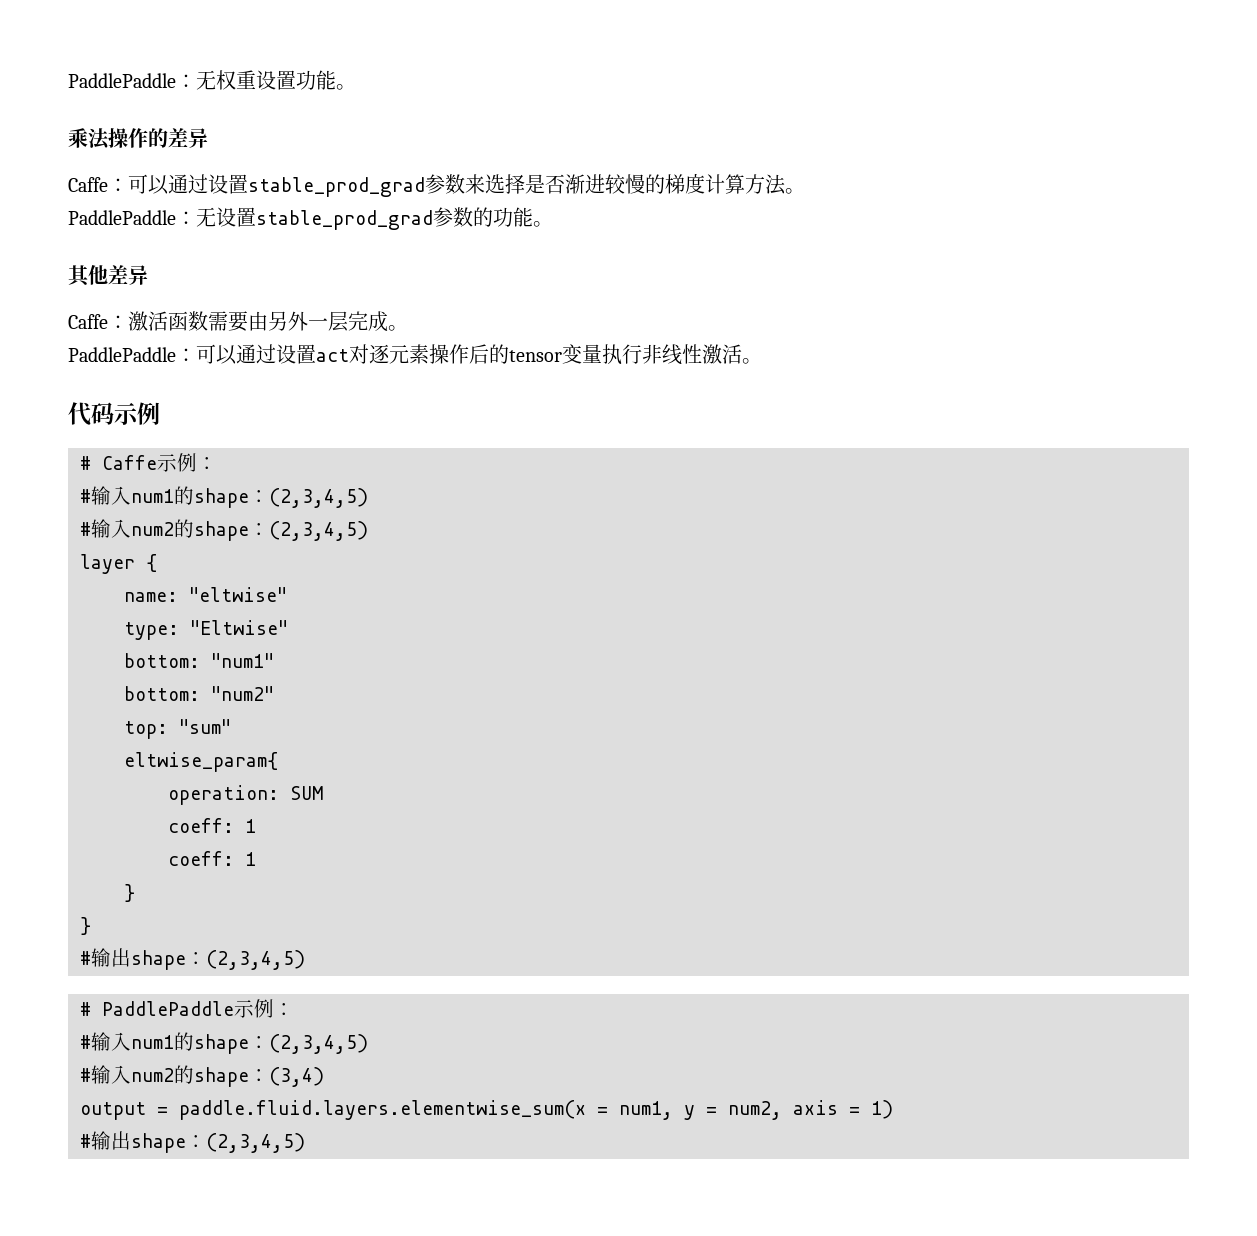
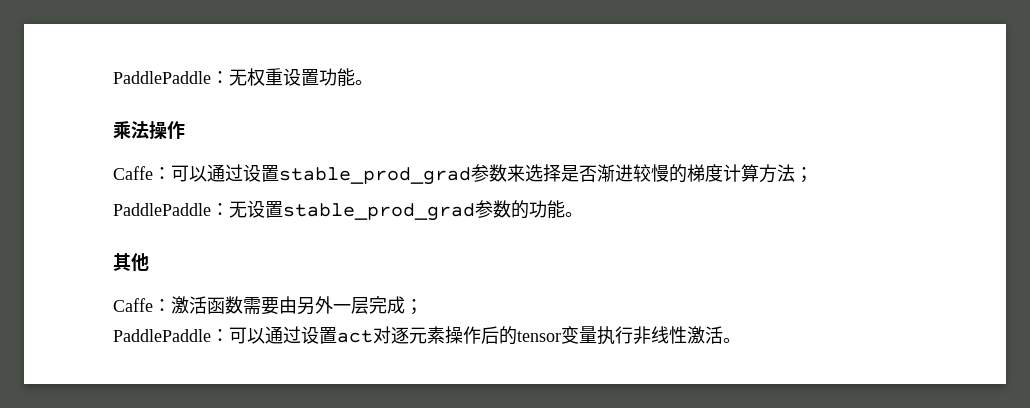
- 乘法操作的差异
+ 乘法操作
- Caffe：可以通过设置stable_prod_grad参数来选择是否渐进较慢的梯度计算方法。
+ Caffe：可以通过设置stable_prod_grad参数来选择是否渐进较慢的梯度计算方法；
- 其他差异
+ 其他
- Caffe：激活函数需要由另外一层完成。
+ Caffe：激活函数需要由另外一层完成；
- 代码示例
- # Caffe示例：
- #输入num1的shape：(2,3,4,5)
- #输入num2的shape：(2,3,4,5)
- layer {
- name: "eltwise"
- type: "Eltwise"
- bottom: "num1"
- bottom: "num2"
- top: "sum"
- eltwise_param{
- operation: SUM
- coeff: 1
- coeff: 1
- }
- }
- #输出shape：(2,3,4,5)
- # PaddlePaddle示例：
- #输入num1的shape：(2,3,4,5)
- #输入num2的shape：(3,4)
- output = paddle.fluid.layers.elementwise_sum(x = num1, y = num2, axis = 1)
- #输出shape：(2,3,4,5)

